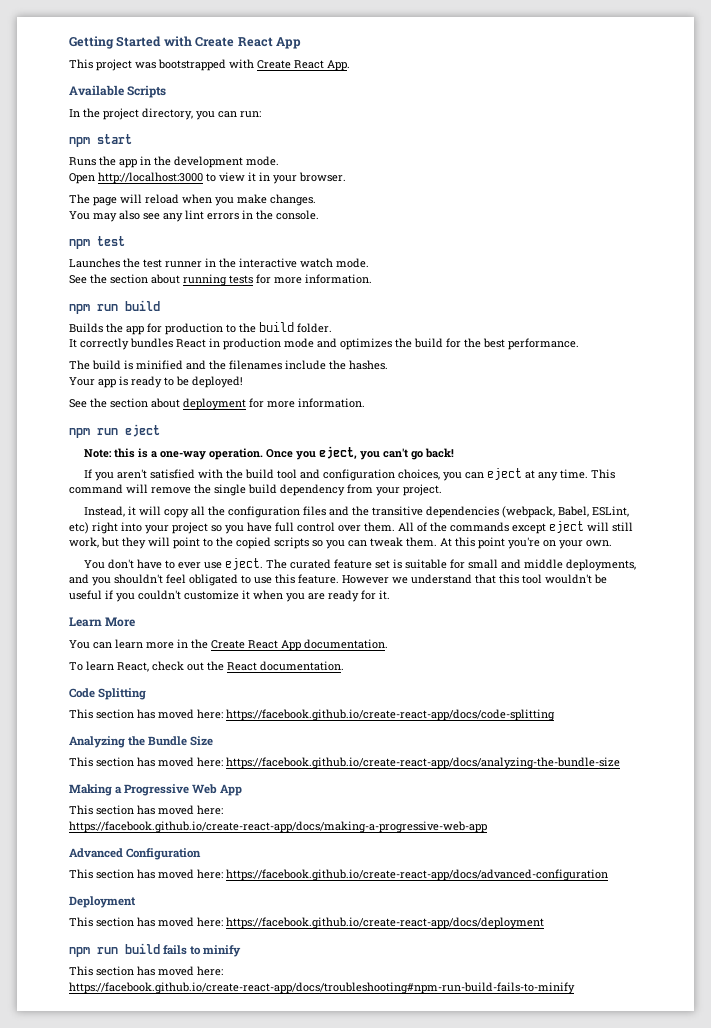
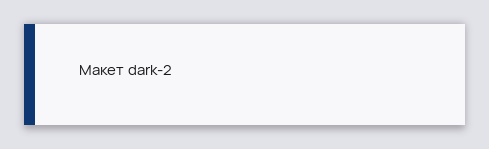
- Getting Started with Create React App
- This project was bootstrapped with Create React App.
- Available Scripts
- In the project directory, you can run:
- npm start
- Runs the app in the development mode.
- Open http://localhost:3000 to view it in your browser.
- The page will reload when you make changes.
- You may also see any lint errors in the console.
- npm test
- Launches the test runner in the interactive watch mode.
- See the section about running tests for more information.
- npm run build
- Builds the app for production to the build folder.
- It correctly bundles React in production mode and optimizes the build for the best performance.
- The build is minified and the filenames include the hashes.
- Your app is ready to be deployed!
- See the section about deployment for more information.
- npm run eject
- Note: this is a one-way operation. Once you eject, you can't go back!
- If you aren't satisfied with the build tool and configuration choices, you can eject at any time. This command will remove the single build dependency from your project.
- Instead, it will copy all the configuration files and the transitive dependencies (webpack, Babel, ESLint, etc) right into your project so you have full control over them. All of the commands except eject will still work, but they will point to the copied scripts so you can tweak them. At this point you're on your own.
- You don't have to ever use eject. The curated feature set is suitable for small and middle deployments, and you shouldn't feel obligated to use this feature. However we understand that this tool wouldn't be useful if you couldn't customize it when you are ready for it.
- Learn More
- You can learn more in the Create React App documentation.
- To learn React, check out the React documentation.
- Code Splitting
- This section has moved here: https://facebook.github.io/create-react-app/docs/code-splitting
- Analyzing the Bundle Size
- This section has moved here: https://facebook.github.io/create-react-app/docs/analyzing-the-bundle-size
- Making a Progressive Web App
- This section has moved here: https://facebook.github.io/create-react-app/docs/making-a-progressive-web-app
- Advanced Configuration
- This section has moved here: https://facebook.github.io/create-react-app/docs/advanced-configuration
- Deployment
- This section has moved here: https://facebook.github.io/create-react-app/docs/deployment
- npm run build fails to minify
- This section has moved here: https://facebook.github.io/create-react-app/docs/troubleshooting#npm-run-build-fails-to-minify
+ Макет dark-2

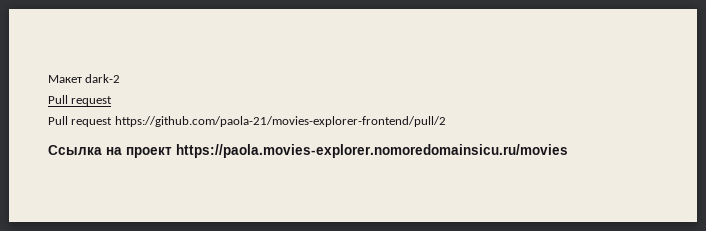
  Макет dark-2
+ Pull request
+ Pull request https://github.com/paola-21/movies-explorer-frontend/pull/2
+ Ссылка на проект https://paola.movies-explorer.nomoredomainsicu.ru/movies

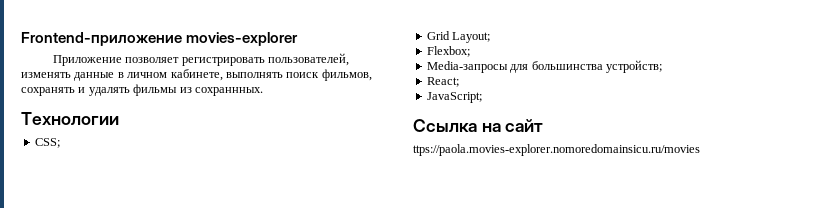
- Макет dark-2
- Pull request
- Pull request https://github.com/paola-21/movies-explorer-frontend/pull/2
+ Frontend-приложение movies-explorer
+ Приложение позволяет регистрировать пользователей, изменять данные в личном кабинете, выполнять поиск фильмов, сохранять и удалять фильмы из сохраннных.
+ Технологии
+ CSS;
+ Grid Layout;
+ Flexbox;
+ Media-запросы для большинства устройств;
+ React;
+ JavaScript;
- Ссылка на проект https://paola.movies-explorer.nomoredomainsicu.ru/movies
+ Ссылка на сайт
+ ttps://paola.movies-explorer.nomoredomainsicu.ru/movies

